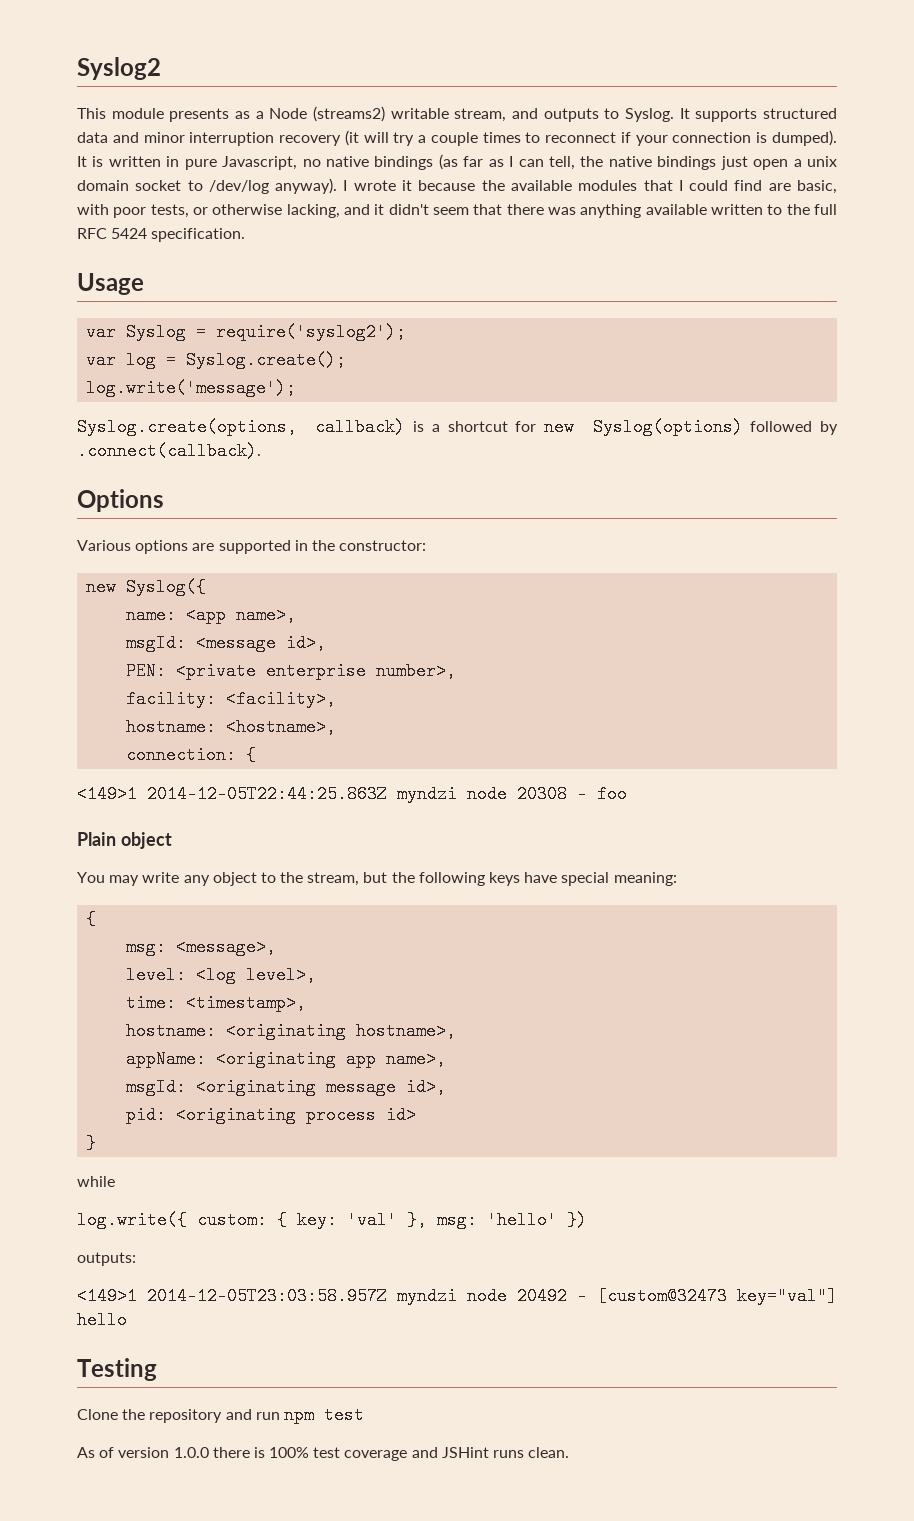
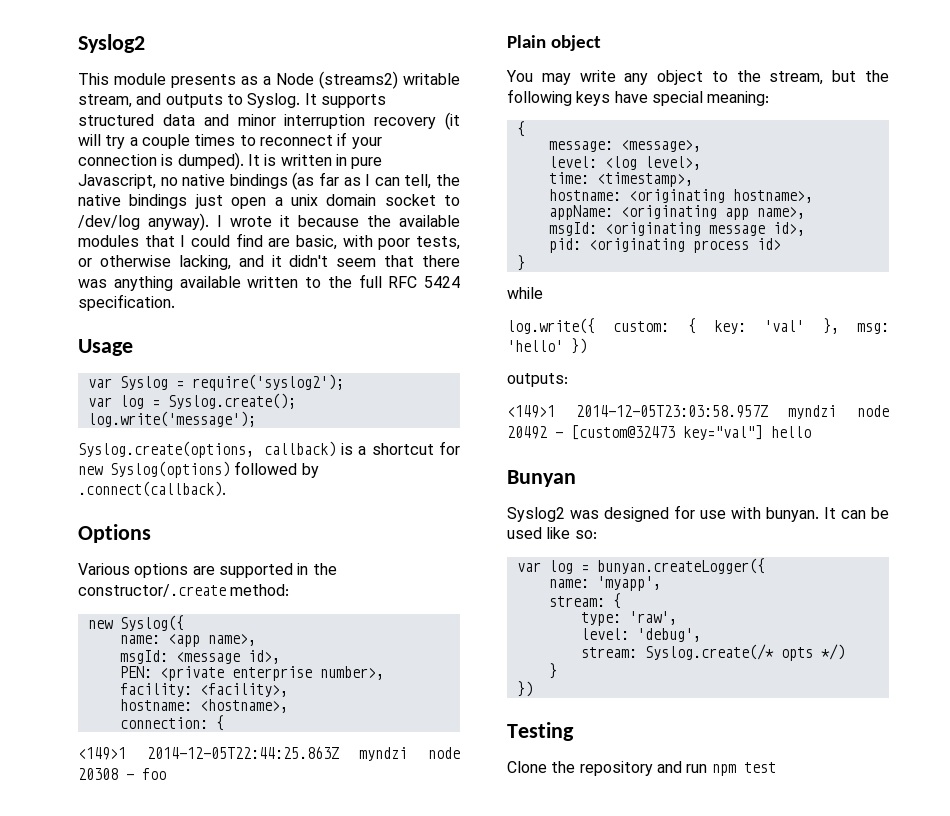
- Various options are supported in the constructor:
+ Various options are supported in the constructor/.create method:
- msg: <message>,
+ message: <message>,
+ Bunyan
+ Syslog2 was designed for use with bunyan. It can be used like so:
+ var log = bunyan.createLogger({
+ name: 'myapp',
+ stream: {
+ type: 'raw',
+ level: 'debug',
+ stream: Syslog.create(/* opts */)
+ }
+ })
- As of version 1.0.0 there is 100% test coverage and JSHint runs clean.

